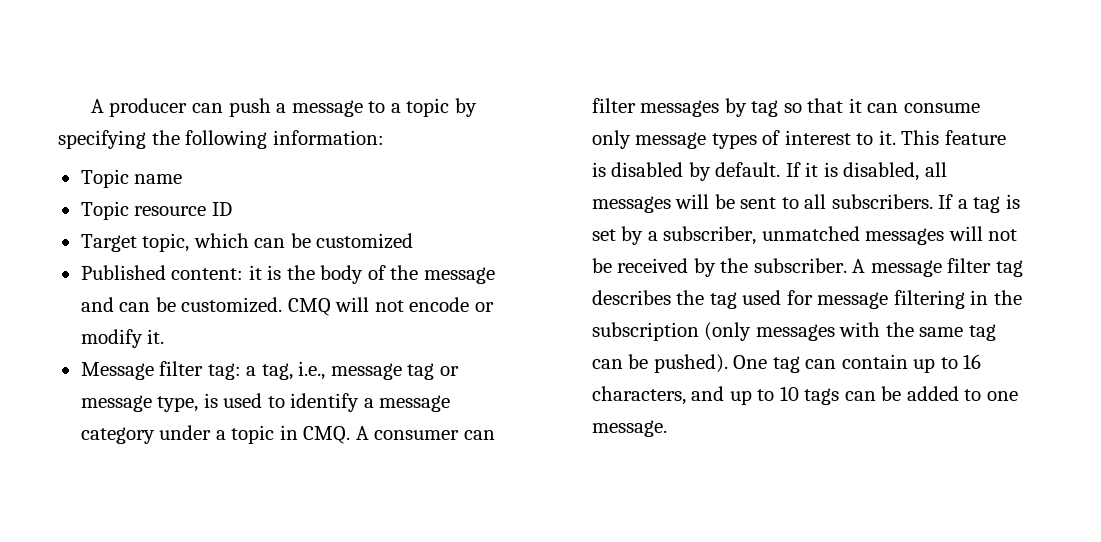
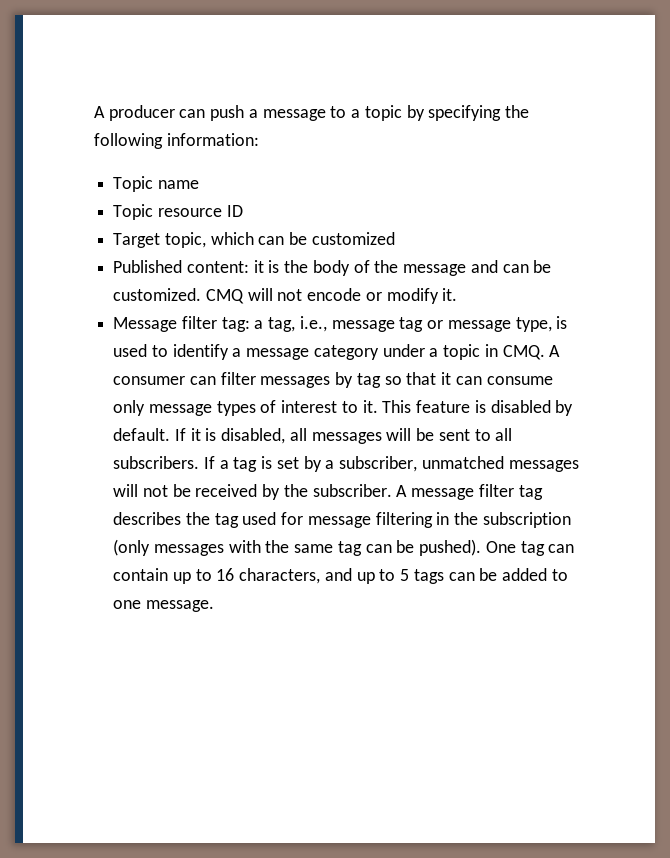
- One tag can contain up to 16 characters, and up to 10 tags can be added to one message.
+ One tag can contain up to 16 characters, and up to 5 tags can be added to one message.

